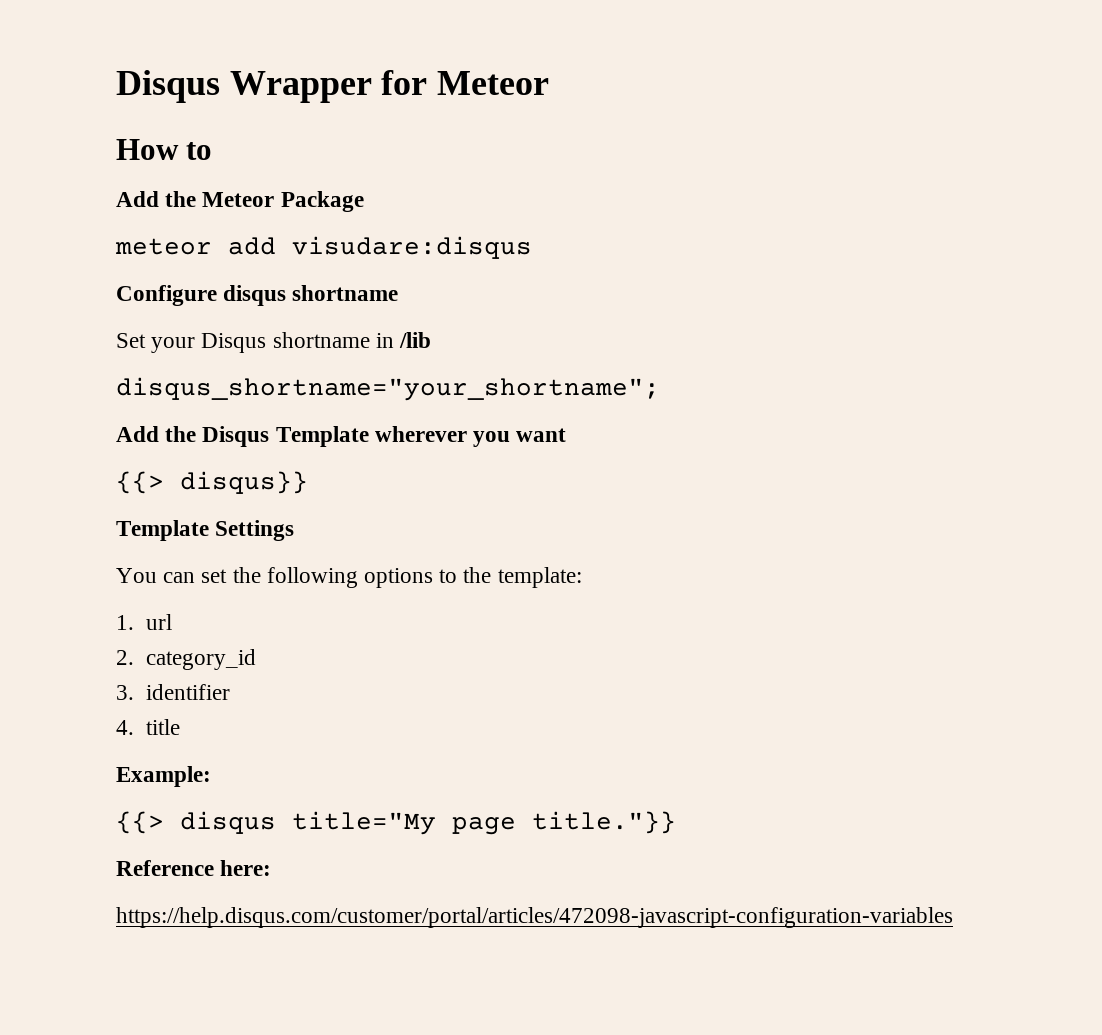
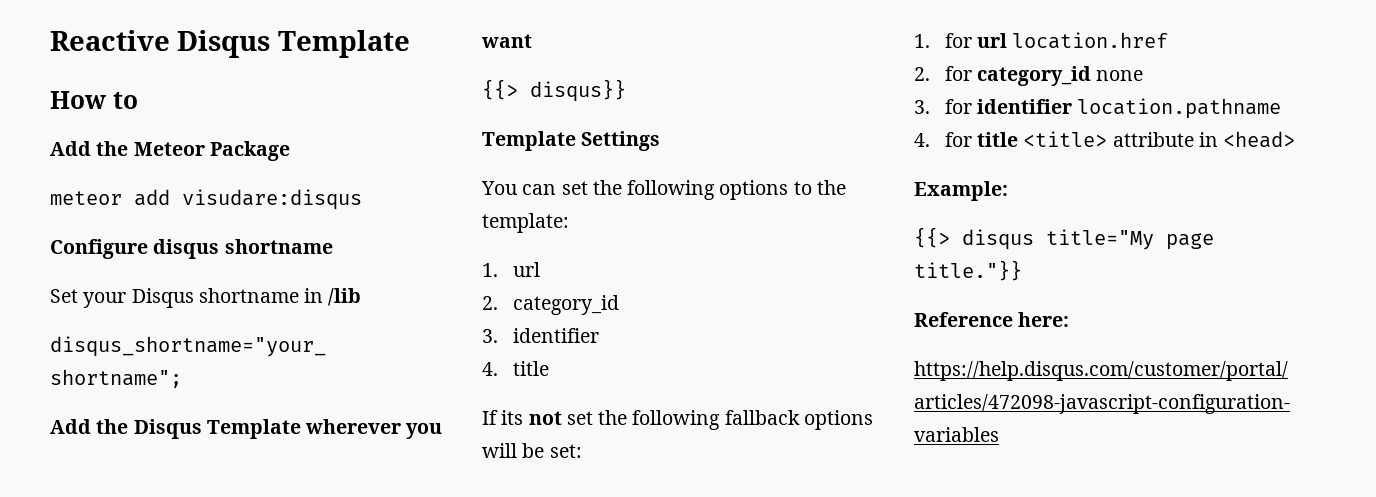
- Disqus Wrapper for Meteor
+ Reactive Disqus Template
+ If its not set the following fallback options will be set:
+ 1. for url location.href
+ 2. for category_id none
+ 3. for identifier location.pathname
+ 4. for title <title> attribute in <head>

